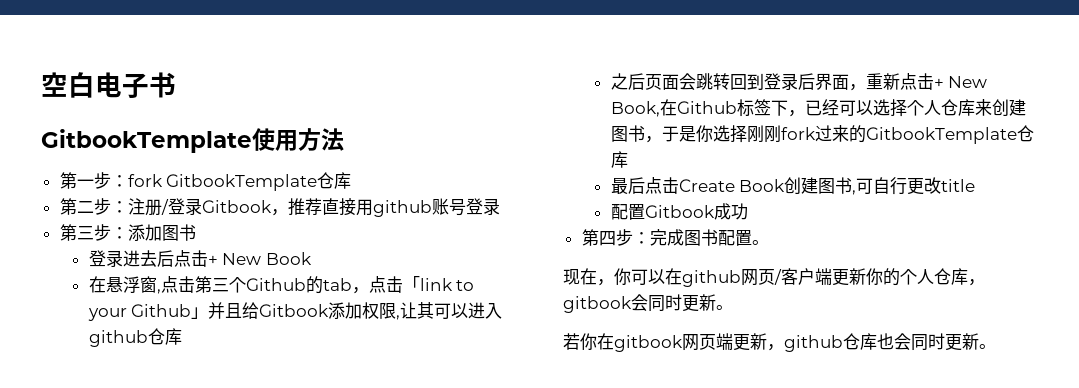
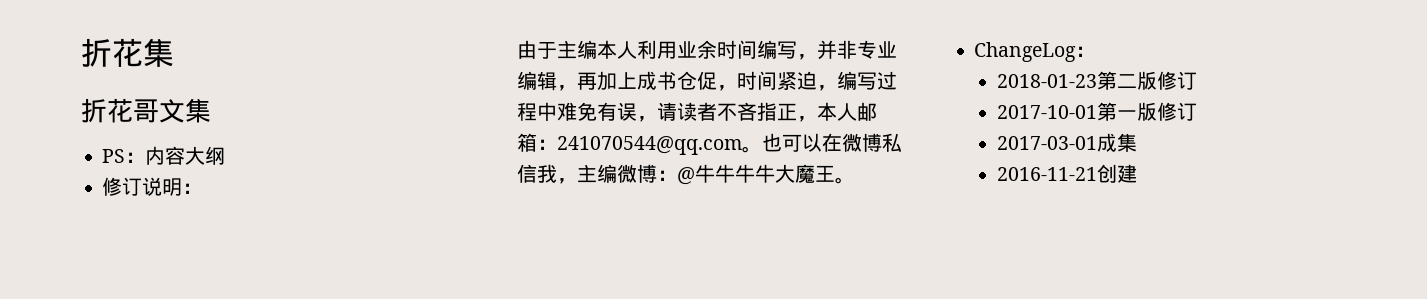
- 空白电子书
- GitbookTemplate使用方法
- 第一步：fork GitbookTemplate仓库
- 第二步：注册/登录Gitbook，推荐直接用github账号登录
- 第三步：添加图书
- 登录进去后点击+ New Book
- 在悬浮窗,点击第三个Github的tab，点击「link to your Github」并且给Gitbook添加权限,让其可以进入github仓库
- 之后页面会跳转回到登录后界面，重新点击+ New Book,在Github标签下，已经可以选择个人仓库来创建图书，于是你选择刚刚fork过来的GitbookTemplate仓库
- 最后点击Create Book创建图书,可自行更改title
- 配置Gitbook成功
- 第四步：完成图书配置。
- 现在，你可以在github网页/客户端更新你的个人仓库，gitbook会同时更新。
- 若你在gitbook网页端更新，github仓库也会同时更新。
+ 折花集
+ 折花哥文集
+ PS：内容大纲
+ 修订说明：
+ 由于主编本人利用业余时间编写，并非专业编辑，再加上成书仓促，时间紧迫，编写过程中难免有误，请读者不吝指正，本人邮箱：241070544@qq.com。也可以在微博私信我，主编微博：@牛牛牛牛大魔王。
+ ChangeLog：
+ 2018-01-23第二版修订
+ 2017-10-01第一版修订
+ 2017-03-01成集
+ 2016-11-21创建

